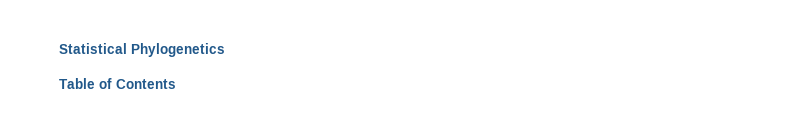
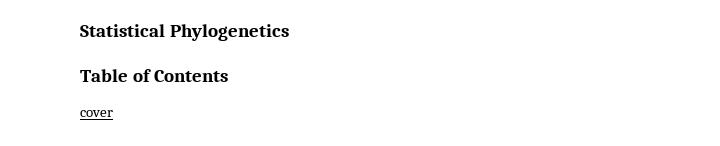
+ cover

